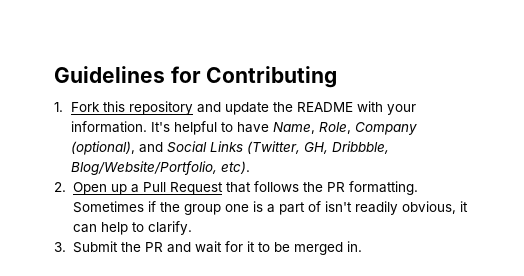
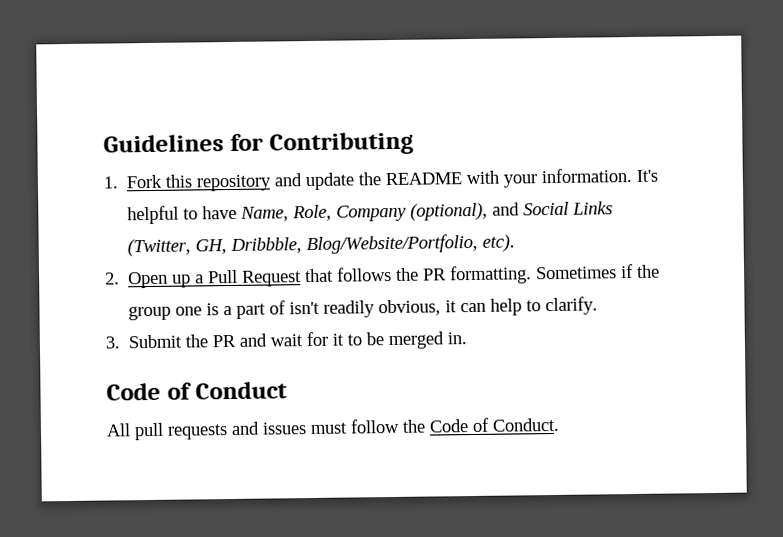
+ Code of Conduct
+ All pull requests and issues must follow the Code of Conduct.

